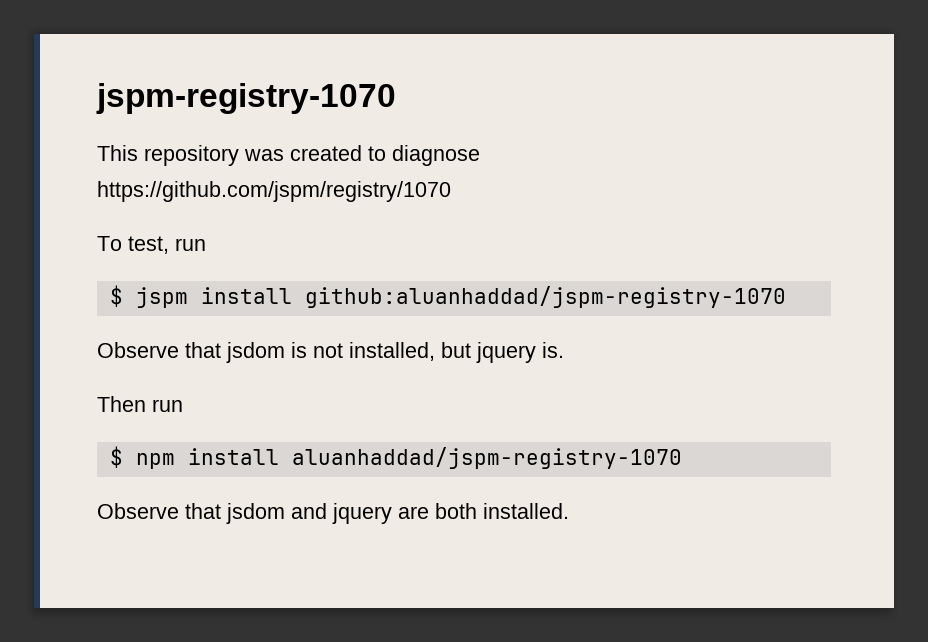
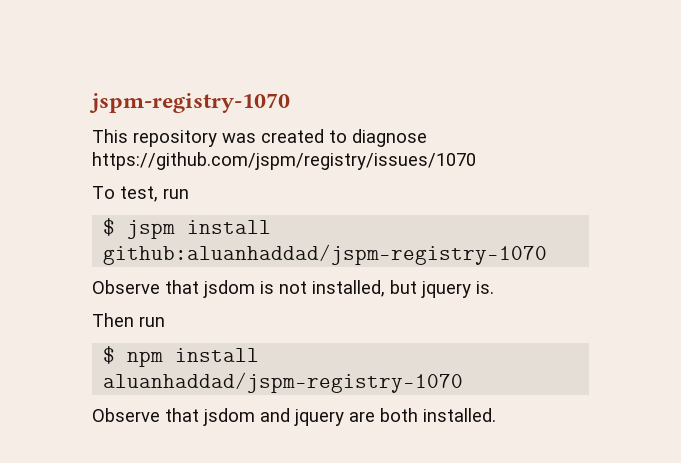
- This repository was created to diagnose https://github.com/jspm/registry/1070
+ This repository was created to diagnose https://github.com/jspm/registry/issues/1070

